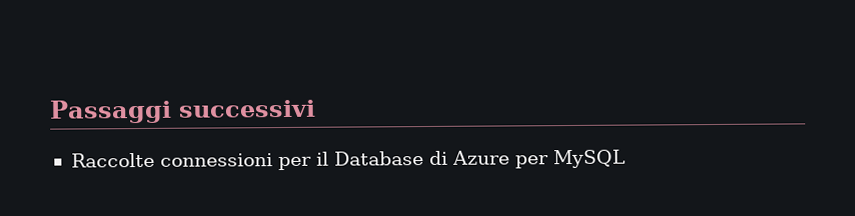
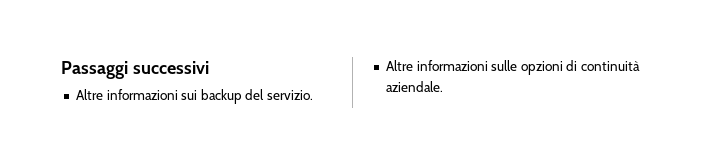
- Raccolte connessioni per il Database di Azure per MySQL
+ Altre informazioni sui backup del servizio.
+ Altre informazioni sulle opzioni di continuità aziendale.

